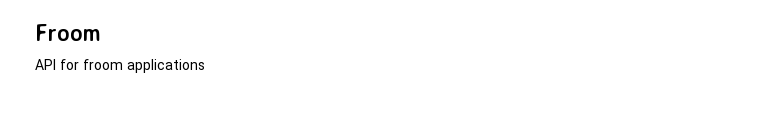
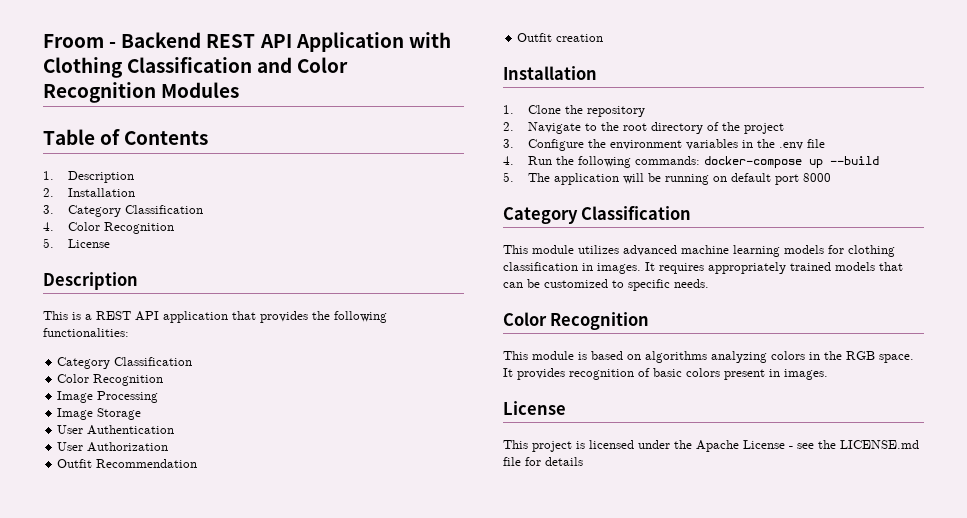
- Froom
- API for froom applications
+ Froom - Backend REST API Application with Clothing Classification and Color Recognition Modules
+ Table of Contents
+ 1. Description
+ 2. Installation
+ 3. Category Classification
+ 4. Color Recognition
+ 5. License
+ Description
+ This is a REST API application that provides the following functionalities:
+ Category Classification
+ Color Recognition
+ Image Processing
+ Image Storage
+ User Authentication
+ User Authorization
+ Outfit Recommendation
+ Outfit creation
+ Installation
+ 1. Clone the repository
+ 2. Navigate to the root directory of the project
+ 3. Configure the environment variables in the .env file
+ 4. Run the following commands: docker-compose up --build
+ 5. The application will be running on default port 8000
+ Category Classification
+ This module utilizes advanced machine learning models for clothing classification in images. It requires appropriately trained models that can be customized to specific needs.
+ Color Recognition
+ This module is based on algorithms analyzing colors in the RGB space. It provides recognition of basic colors present in images.
+ License
+ This project is licensed under the Apache License - see the LICENSE.md file for details

